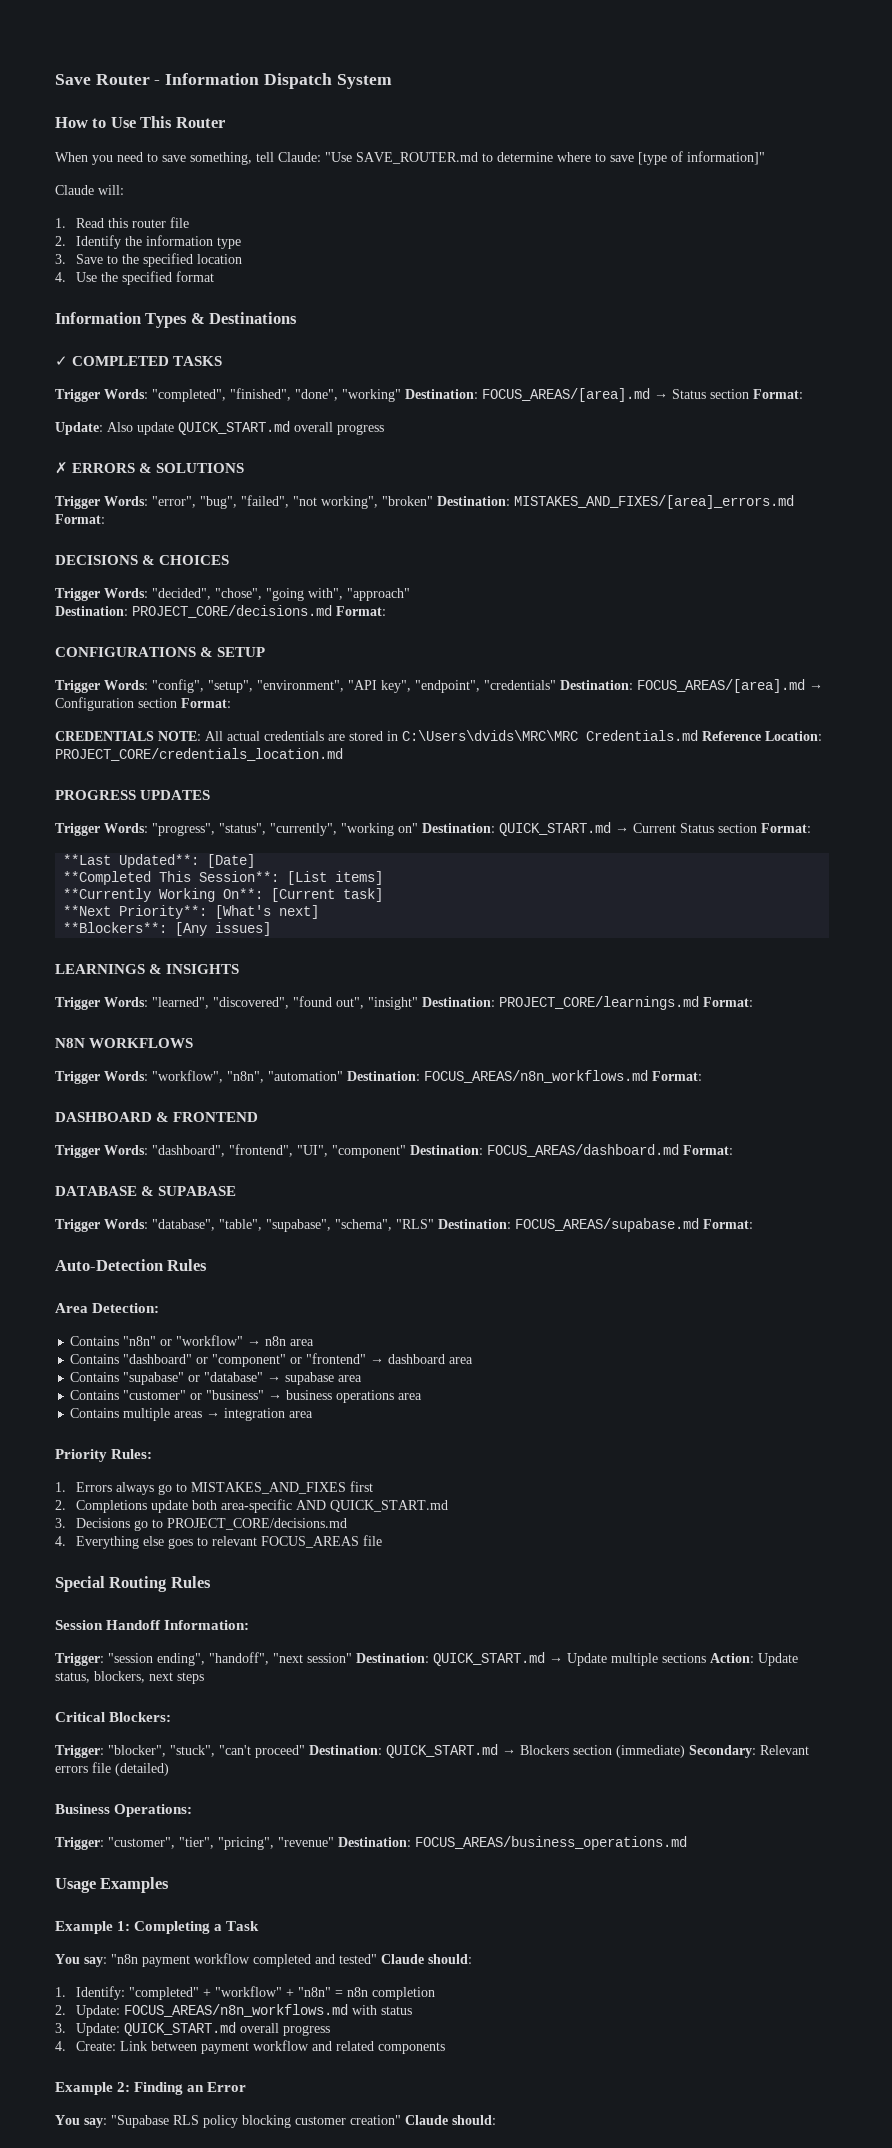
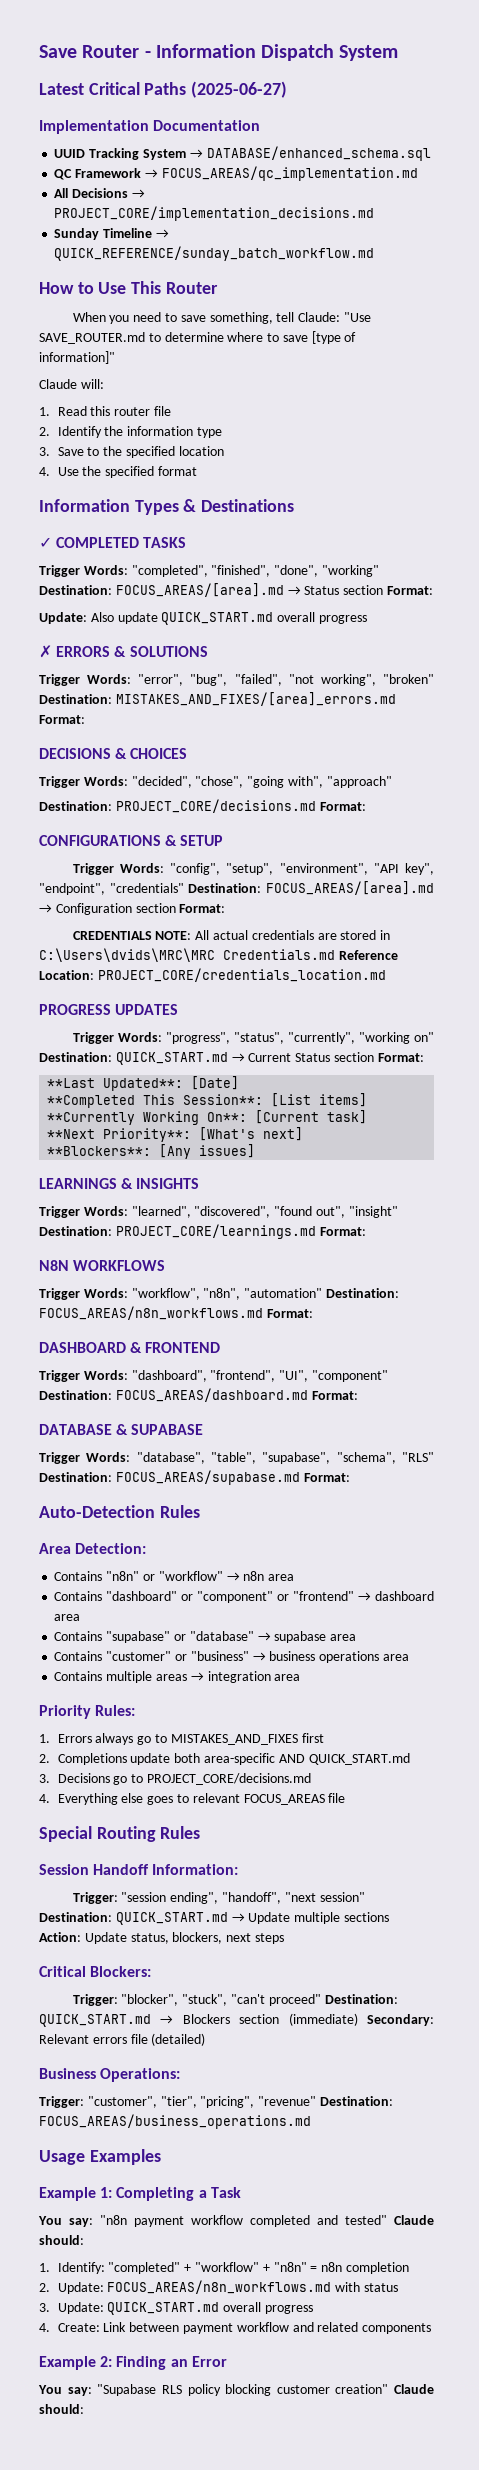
+ Latest Critical Paths (2025-06-27)
+ Implementation Documentation
+ UUID Tracking System → DATABASE/enhanced_schema.sql
+ QC Framework → FOCUS_AREAS/qc_implementation.md
+ All Decisions → PROJECT_CORE/implementation_decisions.md
+ Sunday Timeline → QUICK_REFERENCE/sunday_batch_workflow.md

